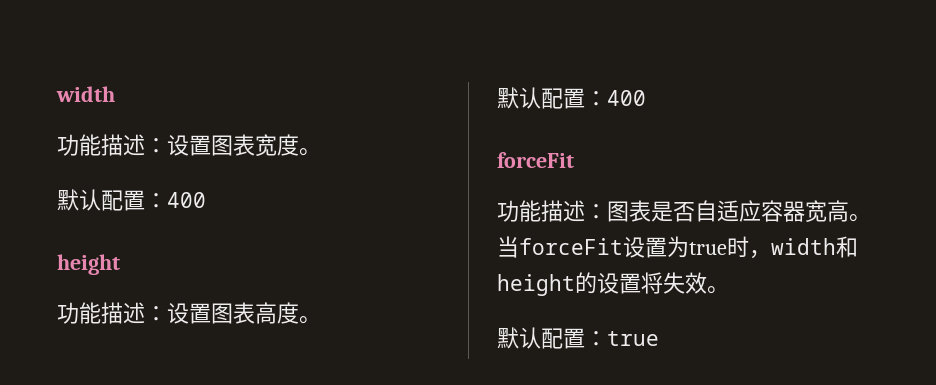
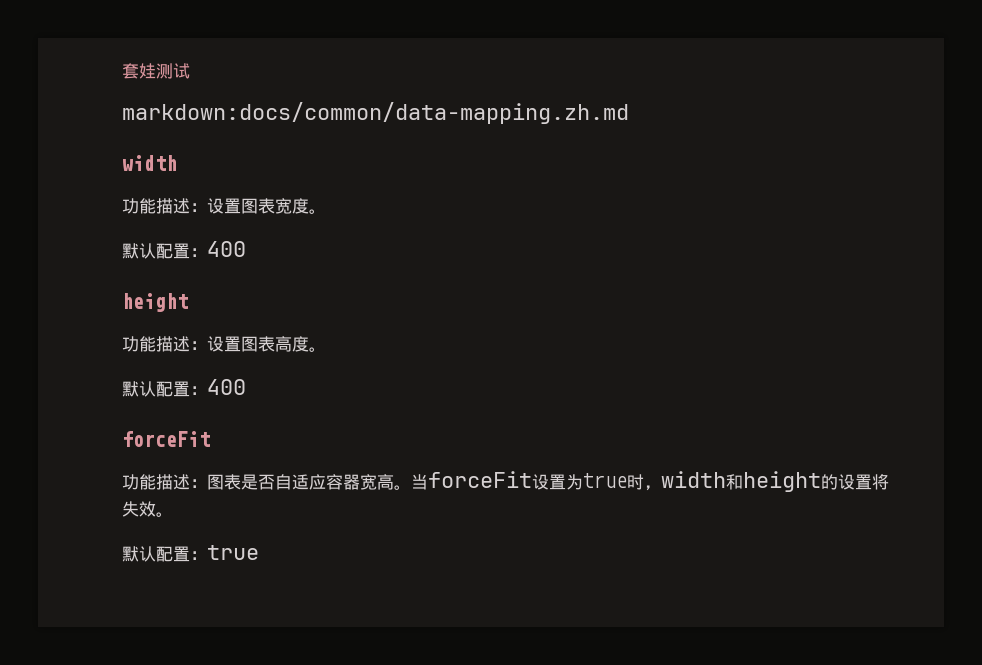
+ 套娃测试
+ markdown:docs/common/data-mapping.zh.md

